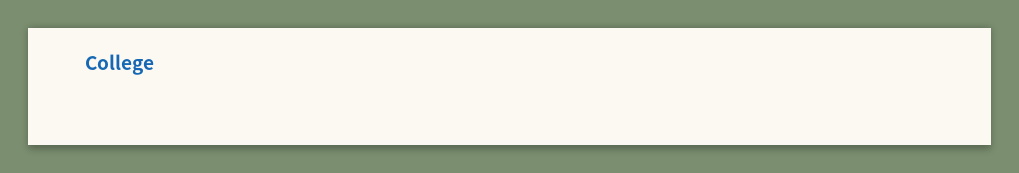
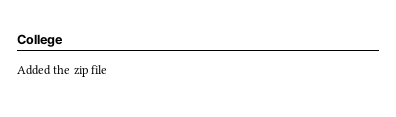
+ Added the zip file

